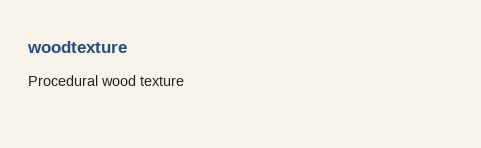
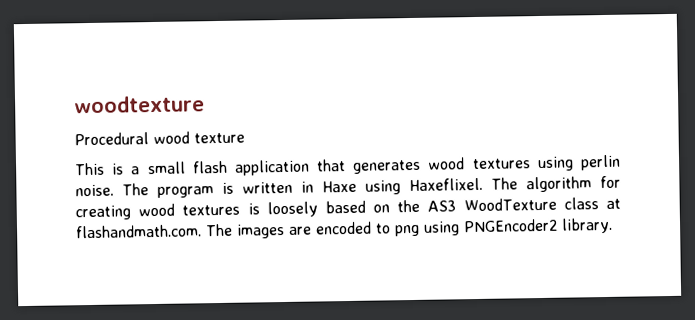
+ This is a small flash application that generates wood textures using perlin noise. The program is written in Haxe using Haxeflixel. The algorithm for creating wood textures is loosely based on the AS3 WoodTexture class at flashandmath.com. The images are encoded to png using PNGEncoder2 library.

